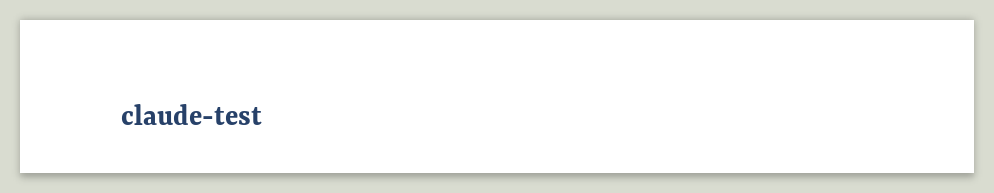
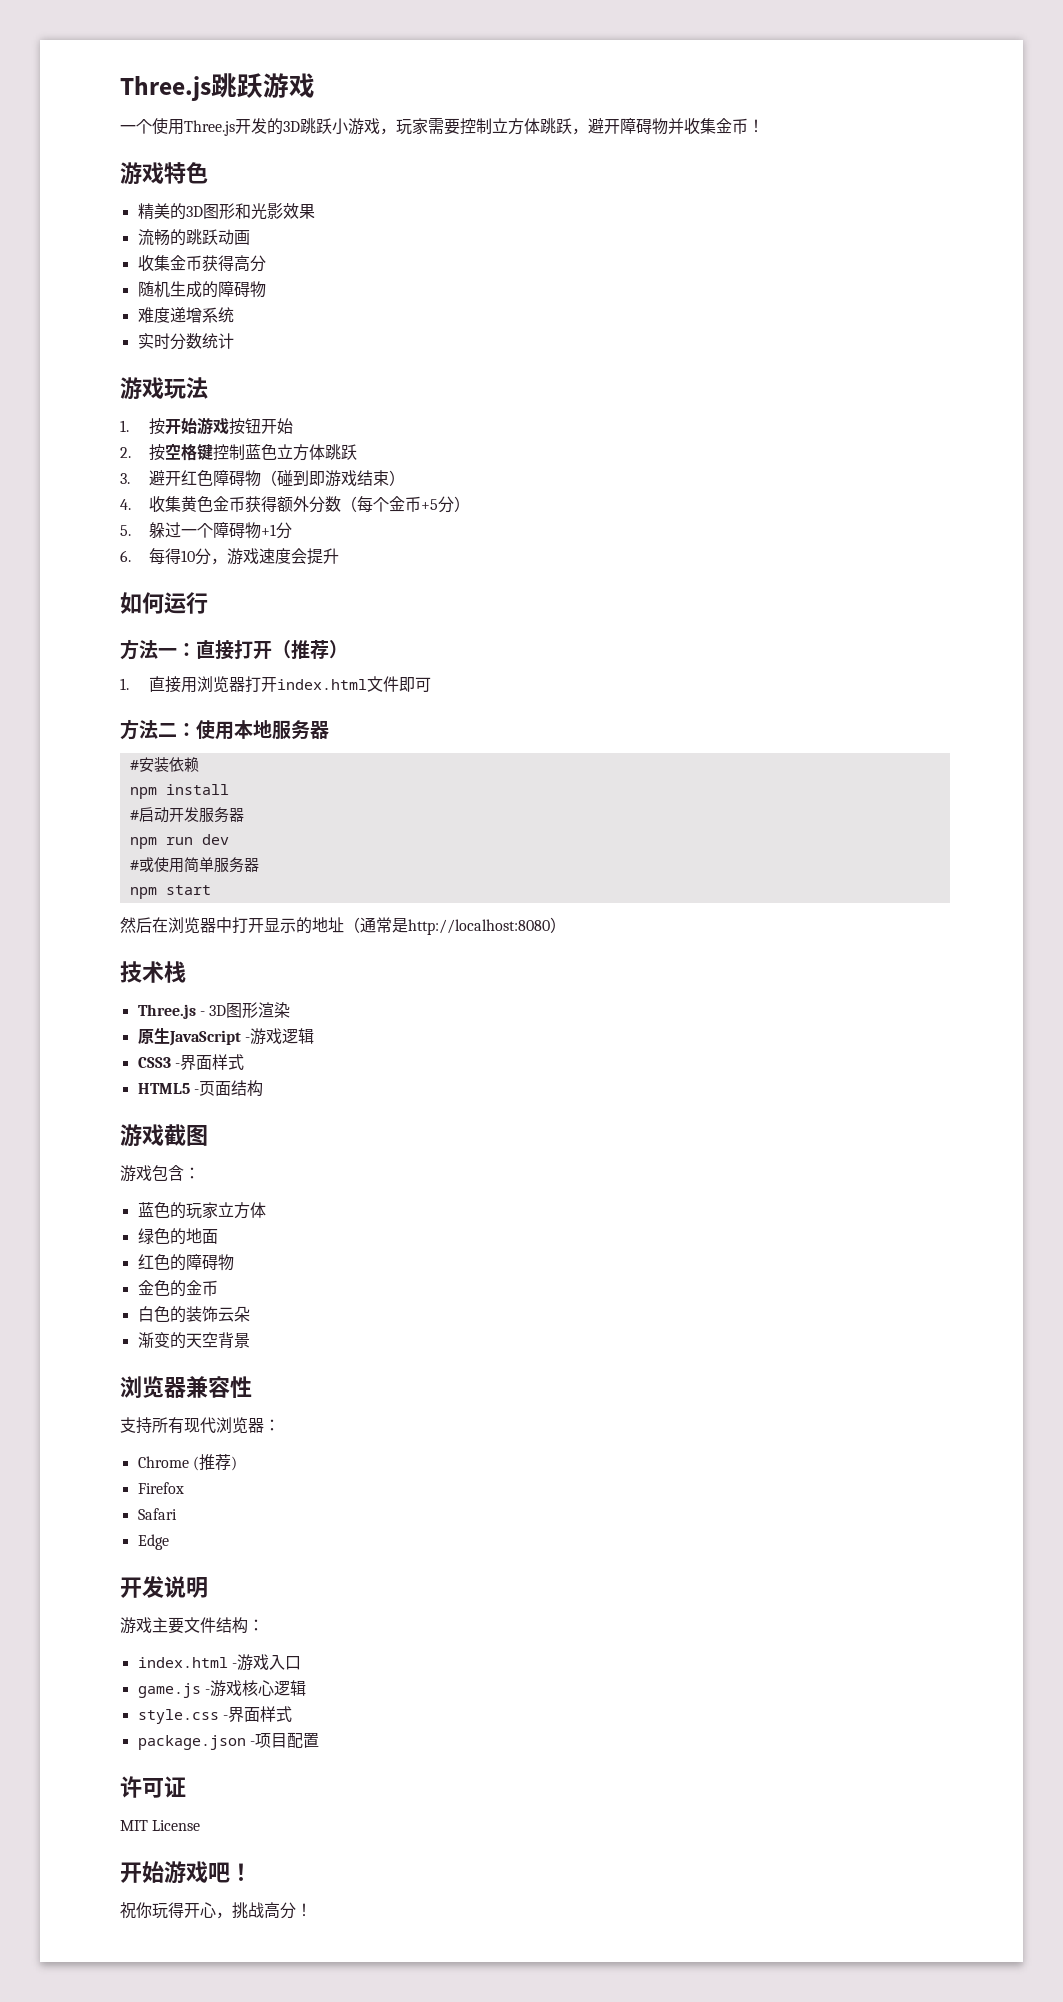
- claude-test
+ Three.js跳跃游戏
+ 一个使用Three.js开发的3D跳跃小游戏，玩家需要控制立方体跳跃，避开障碍物并收集金币！
+ 游戏特色
+ 精美的3D图形和光影效果
+ 流畅的跳跃动画
+ 收集金币获得高分
+ 随机生成的障碍物
+ 难度递增系统
+ 实时分数统计
+ 游戏玩法
+ 1.按开始游戏按钮开始
+ 2.按空格键控制蓝色立方体跳跃
+ 3.避开红色障碍物（碰到即游戏结束）
+ 4.收集黄色金币获得额外分数（每个金币+5分）
+ 5.躲过一个障碍物+1分
+ 6.每得10分，游戏速度会提升
+ 如何运行
+ 方法一：直接打开（推荐）
+ 1.直接用浏览器打开index.html文件即可
+ 方法二：使用本地服务器
+ #安装依赖
+ npm install
+ #启动开发服务器
+ npm run dev
+ #或使用简单服务器
+ npm start
+ 然后在浏览器中打开显示的地址（通常是http://localhost:8080）
+ 技术栈
+ Three.js - 3D图形渲染
+ 原生JavaScript -游戏逻辑
+ CSS3 -界面样式
+ HTML5 -页面结构
+ 游戏截图
+ 游戏包含：
+ 蓝色的玩家立方体
+ 绿色的地面
+ 红色的障碍物
+ 金色的金币
+ 白色的装饰云朵
+ 渐变的天空背景
+ 浏览器兼容性
+ 支持所有现代浏览器：
+ Chrome (推荐)
+ Firefox
+ Safari
+ Edge
+ 开发说明
+ 游戏主要文件结构：
+ index.html -游戏入口
+ game.js -游戏核心逻辑
+ style.css -界面样式
+ package.json -项目配置
+ 许可证
+ MIT License
+ 开始游戏吧！
+ 祝你玩得开心，挑战高分！

